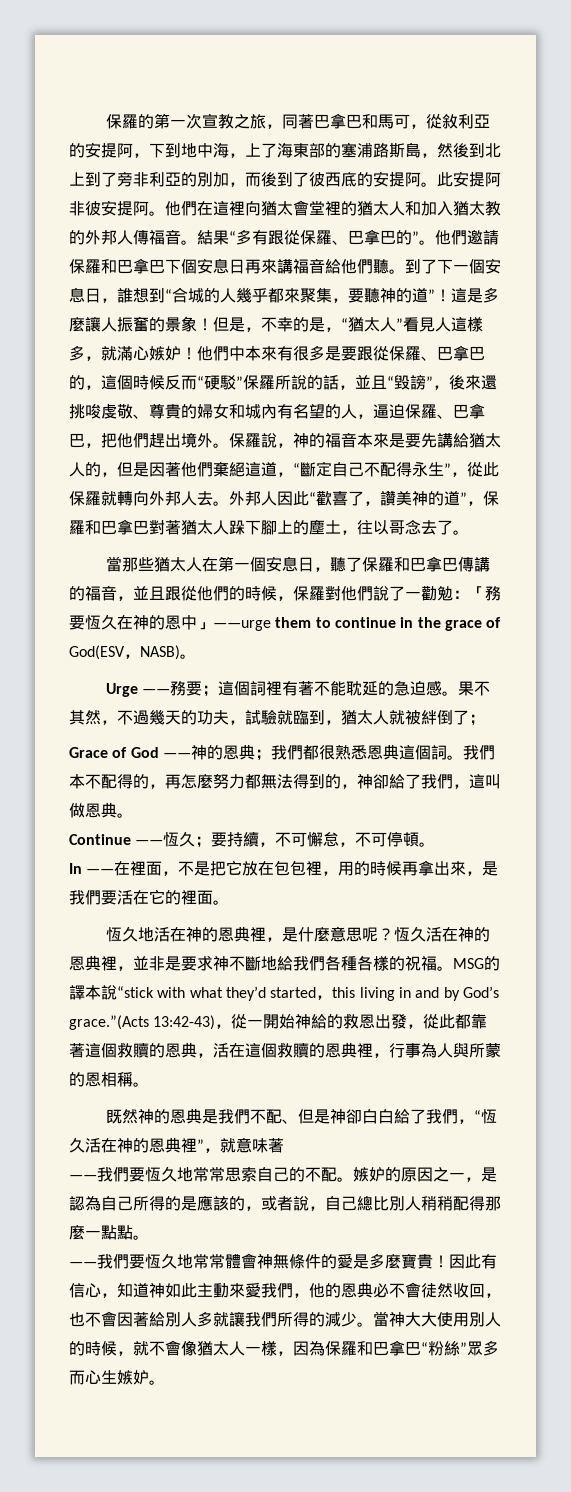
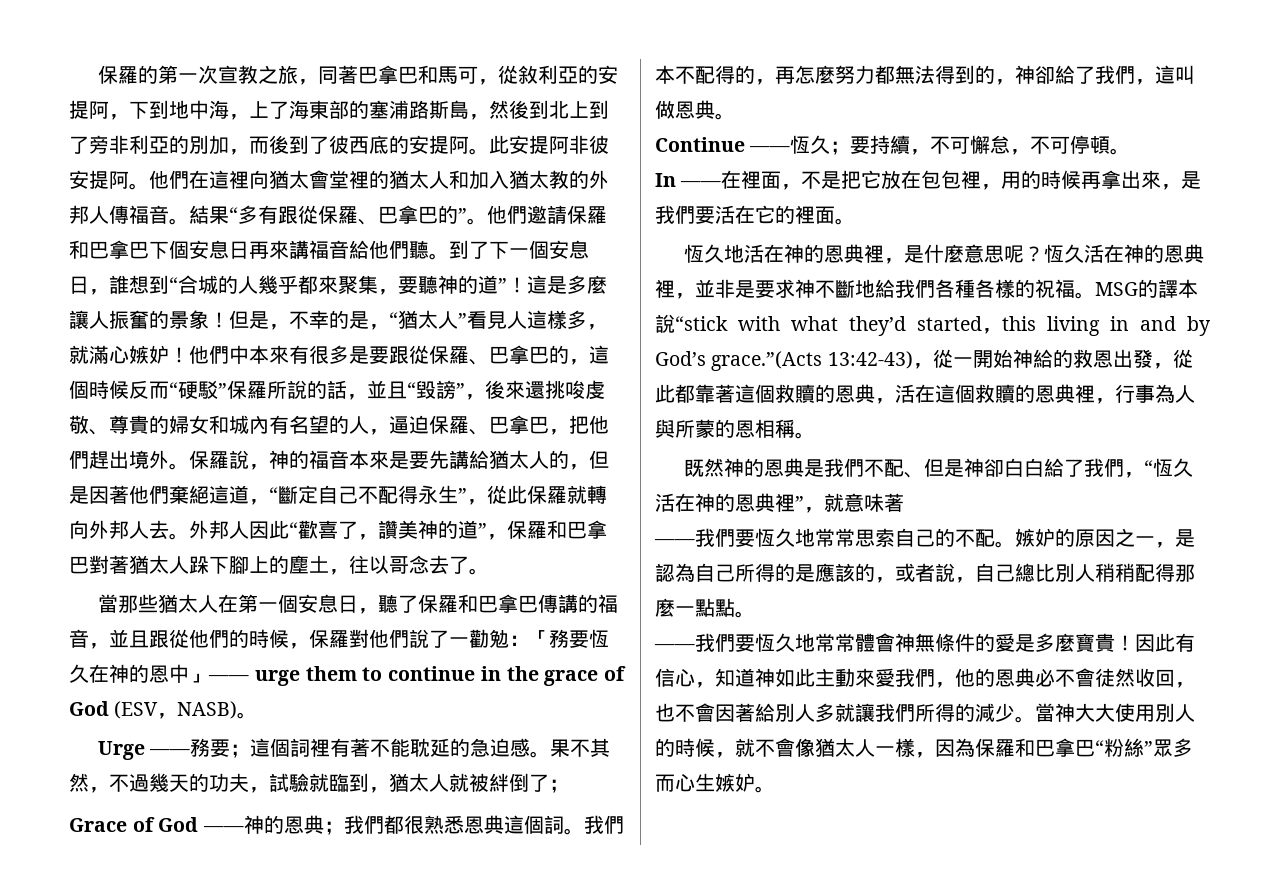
- 當那些猶太人在第一個安息日，聽了保羅和巴拿巴傳講的福音，並且跟從他們的時候，保羅對他們說了一勸勉：「務要恆久在神的恩中」——urge them to continue in the grace of God(ESV，NASB)。
+ 當那些猶太人在第一個安息日，聽了保羅和巴拿巴傳講的福音，並且跟從他們的時候，保羅對他們說了一勸勉：「務要恆久在神的恩中」—— urge them to continue in the grace of God (ESV，NASB)。

